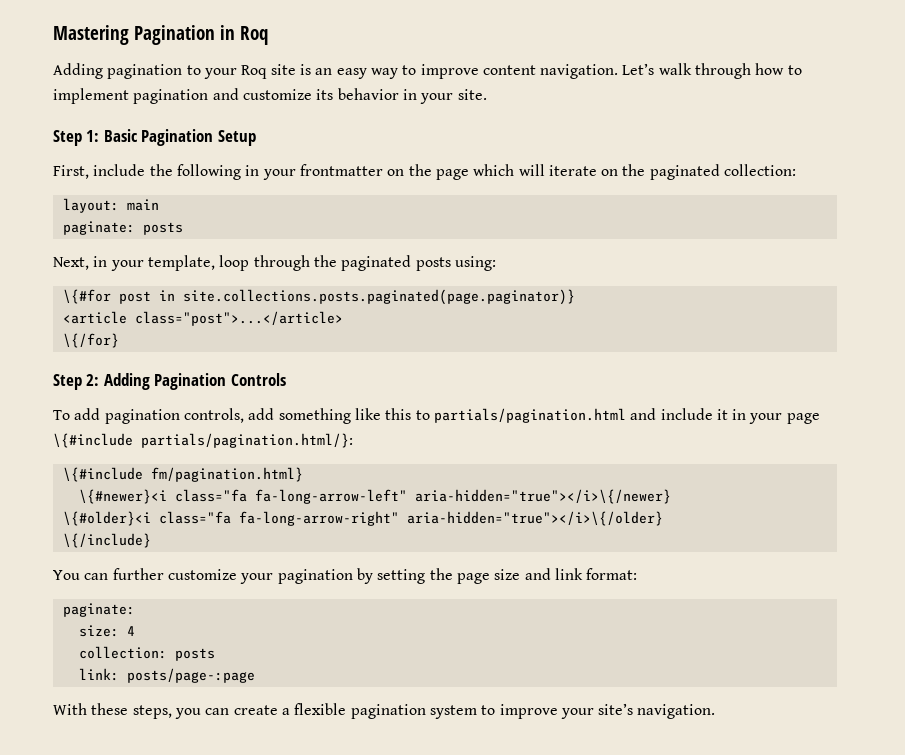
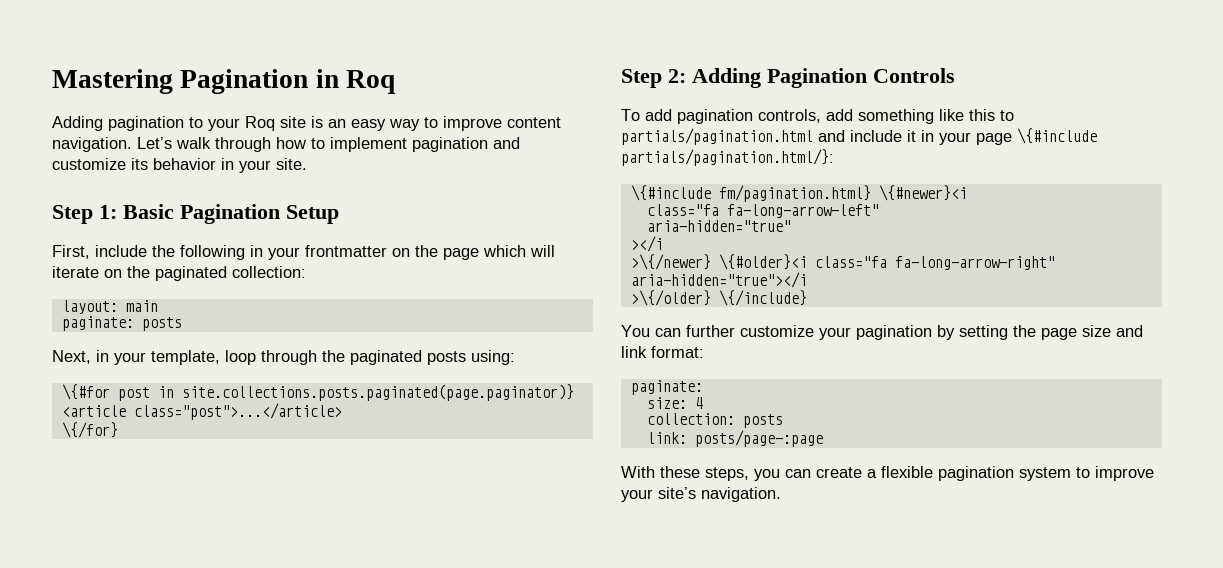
- \{#include fm/pagination.html}
- \{#newer}<i class="fa fa-long-arrow-left" aria-hidden="true"></i>\{/newer}
- \{#older}<i class="fa fa-long-arrow-right" aria-hidden="true"></i>\{/older}
- \{/include}
+ \{#include fm/pagination.html} \{#newer}<i
+ class="fa fa-long-arrow-left"
+ aria-hidden="true"
+ ></i
+ >\{/newer} \{#older}<i class="fa fa-long-arrow-right" aria-hidden="true"></i
+ >\{/older} \{/include}

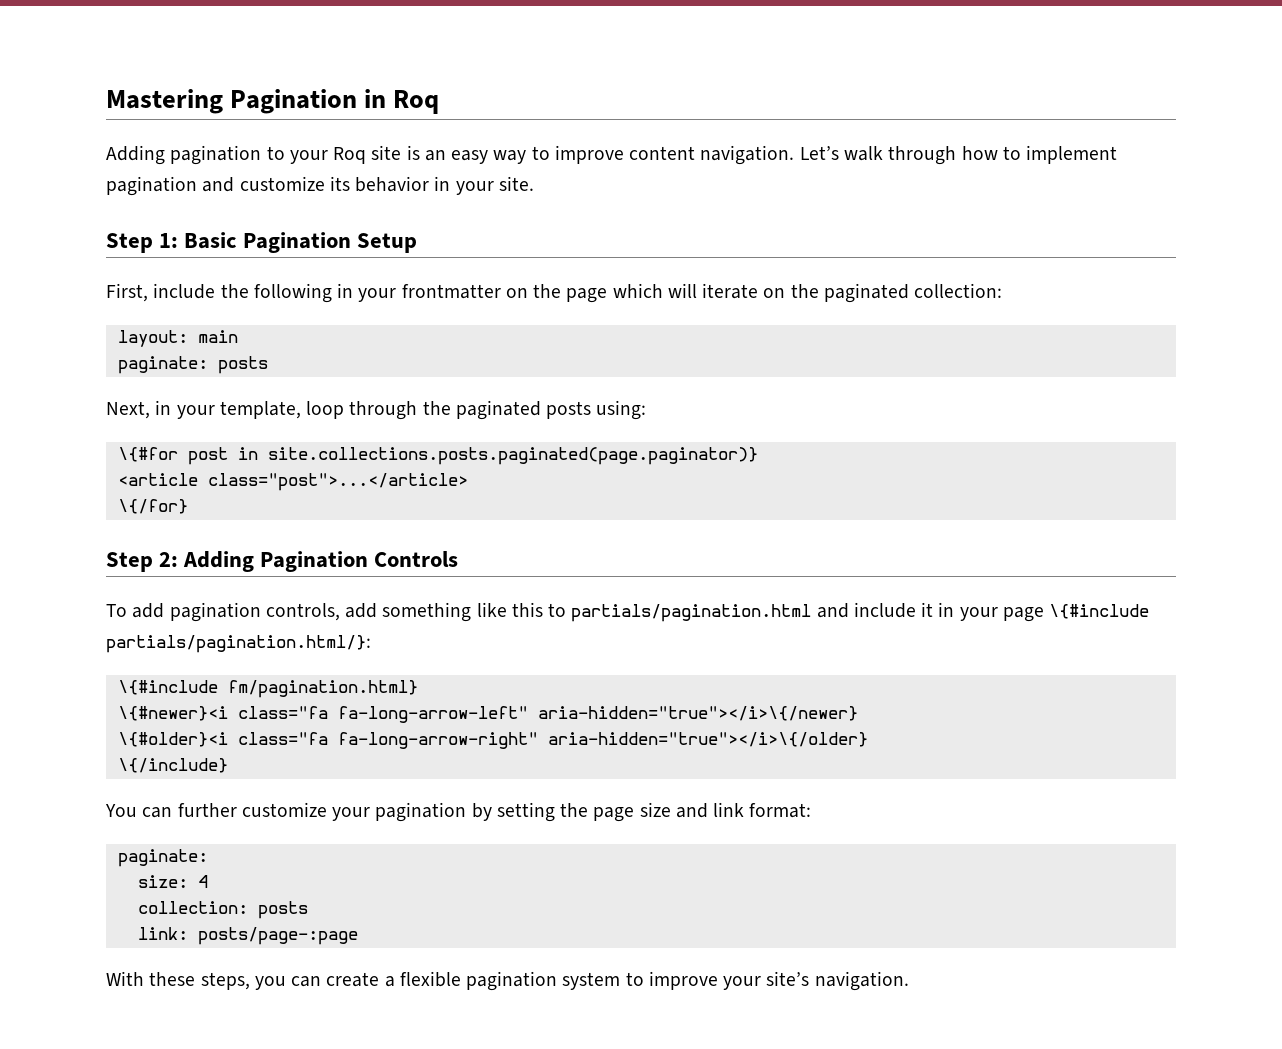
- \{#include fm/pagination.html} \{#newer}<i
- class="fa fa-long-arrow-left"
- aria-hidden="true"
- ></i
- >\{/newer} \{#older}<i class="fa fa-long-arrow-right" aria-hidden="true"></i
- >\{/older} \{/include}
+ \{#include fm/pagination.html}
+ \{#newer}<i class="fa fa-long-arrow-left" aria-hidden="true"></i>\{/newer}
+ \{#older}<i class="fa fa-long-arrow-right" aria-hidden="true"></i>\{/older}
+ \{/include}

